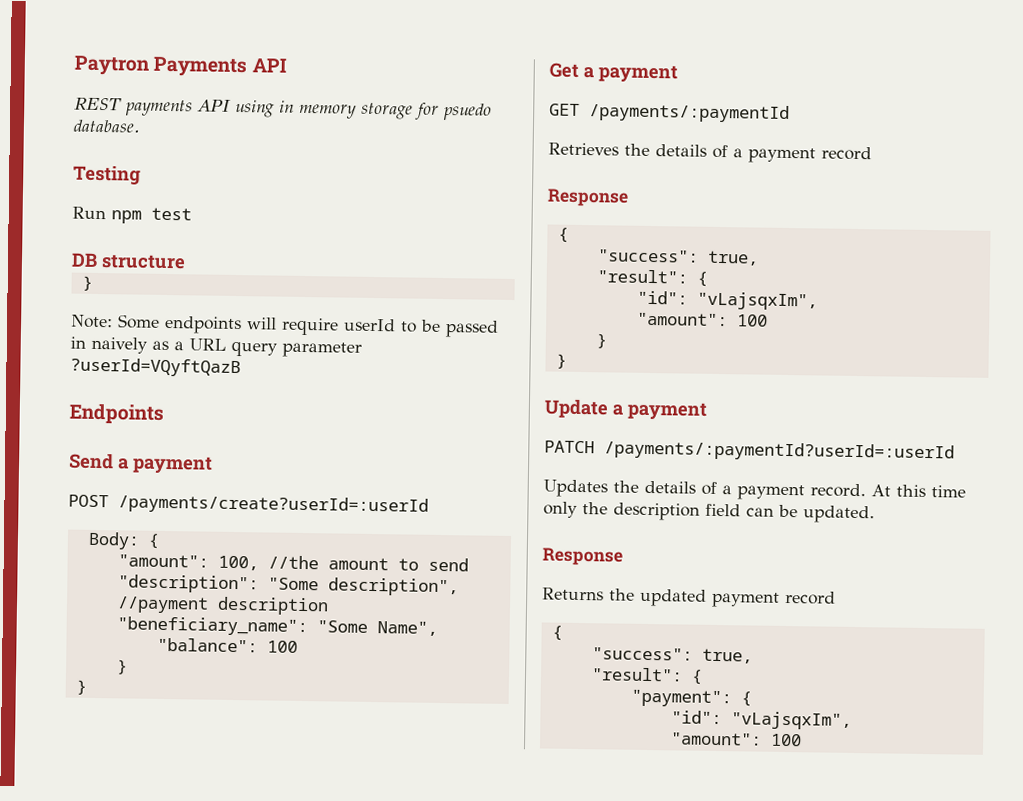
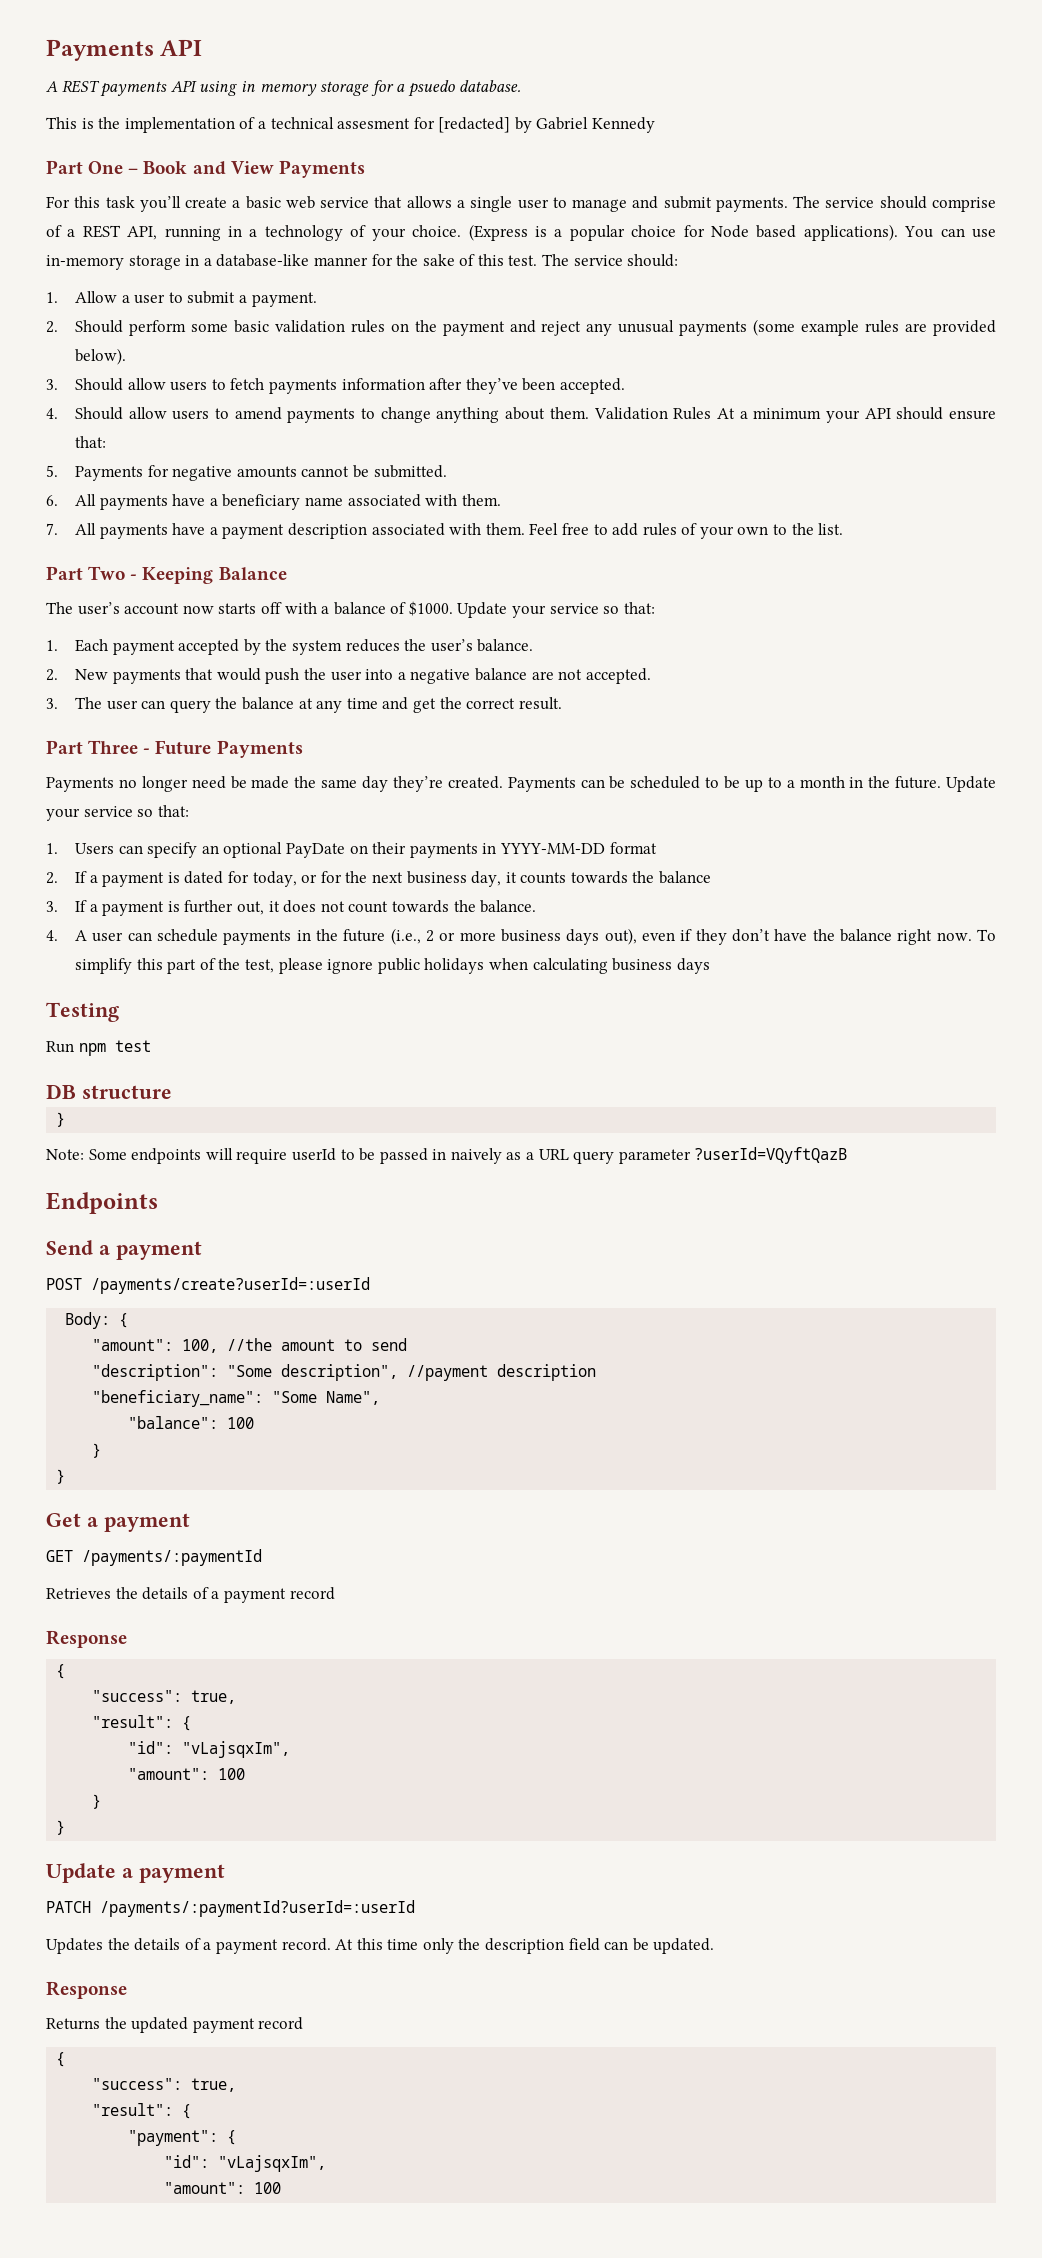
- Paytron Payments API
+ Payments API
- REST payments API using in memory storage for psuedo database.
+ A REST payments API using in memory storage for a psuedo database.
+ This is the implementation of a technical assesment for [redacted] by Gabriel Kennedy
+ Part One – Book and View Payments
+ For this task you’ll create a basic web service that allows a single user to manage and submit payments. The service should comprise of a REST API, running in a technology of your choice. (Express is a popular choice for Node based applications). You can use in-memory storage in a database-like manner for the sake of this test. The service should:
+ 1. Allow a user to submit a payment.
+ 2. Should perform some basic validation rules on the payment and reject any unusual payments (some example rules are provided below).
+ 3. Should allow users to fetch payments information after they’ve been accepted.
+ 4. Should allow users to amend payments to change anything about them. Validation Rules At a minimum your API should ensure that:
+ 5. Payments for negative amounts cannot be submitted.
+ 6. All payments have a beneficiary name associated with them.
+ 7. All payments have a payment description associated with them. Feel free to add rules of your own to the list.
+ Part Two - Keeping Balance
+ The user’s account now starts off with a balance of $1000. Update your service so that:
+ 1. Each payment accepted by the system reduces the user’s balance.
+ 2. New payments that would push the user into a negative balance are not accepted.
+ 3. The user can query the balance at any time and get the correct result.
+ Part Three - Future Payments
+ Payments no longer need be made the same day they’re created. Payments can be scheduled to be up to a month in the future. Update your service so that:
+ 1. Users can specify an optional PayDate on their payments in YYYY-MM-DD format
+ 2. If a payment is dated for today, or for the next business day, it counts towards the balance
+ 3. If a payment is further out, it does not count towards the balance.
+ 4. A user can schedule payments in the future (i.e., 2 or more business days out), even if they don’t have the balance right now. To simplify this part of the test, please ignore public holidays when calculating business days

